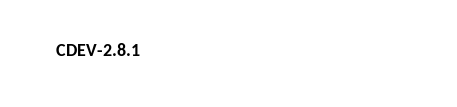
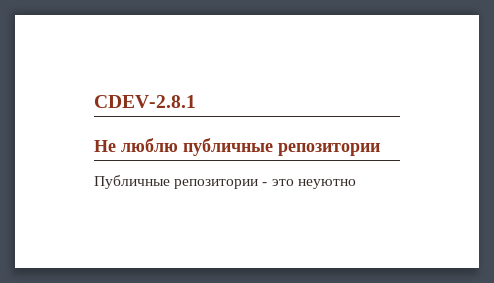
+ Не люблю публичные репозитории
+ Публичные репозитории - это неуютно

